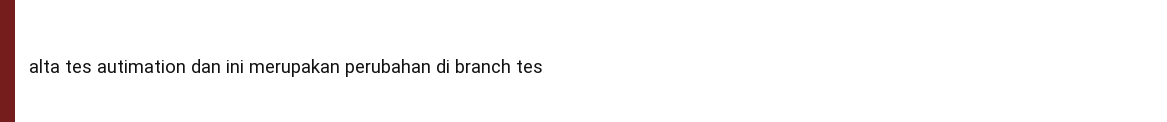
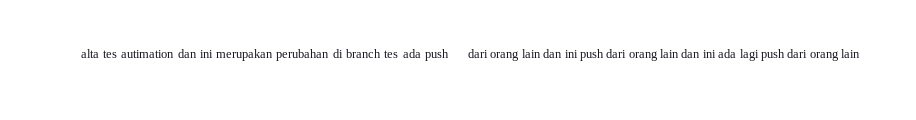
- alta tes autimation dan ini merupakan perubahan di branch tes
+ alta tes autimation dan ini merupakan perubahan di branch tes ada push dari orang lain dan ini push dari orang lain dan ini ada lagi push dari orang lain

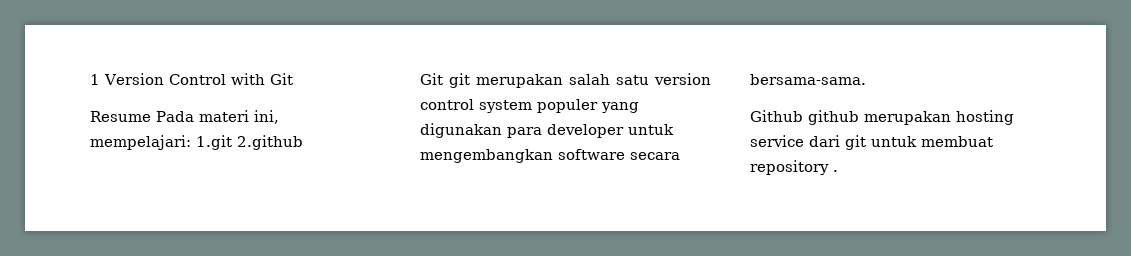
- alta tes autimation dan ini merupakan perubahan di branch tes ada push dari orang lain dan ini push dari orang lain dan ini ada lagi push dari orang lain
+ 1 Version Control with Git
+ Resume Pada materi ini, mempelajari: 1.git 2.github
+ Git git merupakan salah satu version control system populer yang digunakan para developer untuk mengembangkan software secara bersama-sama.
+ Github github merupakan hosting service dari git untuk membuat repository .

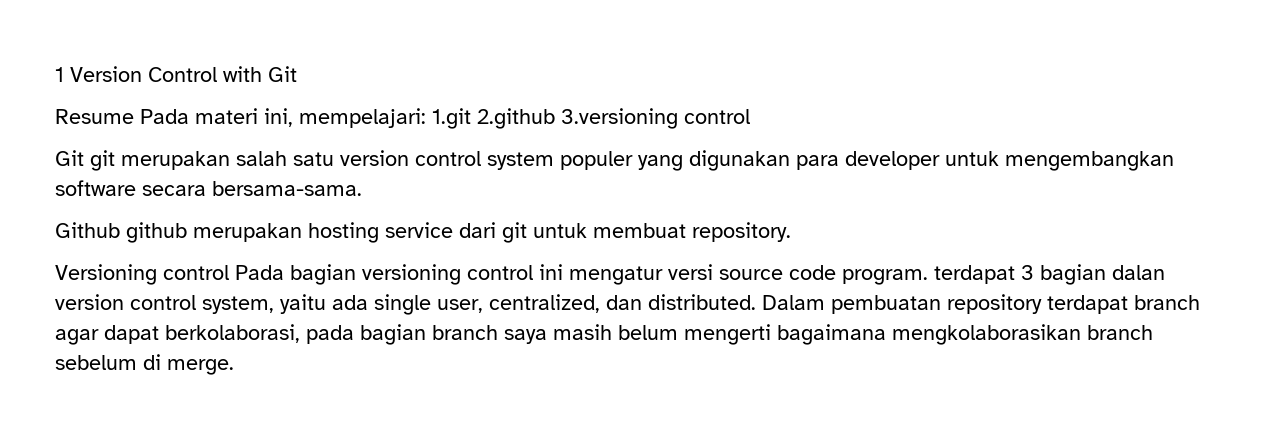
- Resume Pada materi ini, mempelajari: 1.git 2.github
+ Resume Pada materi ini, mempelajari: 1.git 2.github 3.versioning control
- Github github merupakan hosting service dari git untuk membuat repository .
+ Github github merupakan hosting service dari git untuk membuat repository.
+ Versioning control Pada bagian versioning control ini mengatur versi source code program. terdapat 3 bagian dalan version control system, yaitu ada single user, centralized, dan distributed. Dalam pembuatan repository terdapat branch agar dapat berkolaborasi, pada bagian branch saya masih belum mengerti bagaimana mengkolaborasikan branch sebelum di merge.

